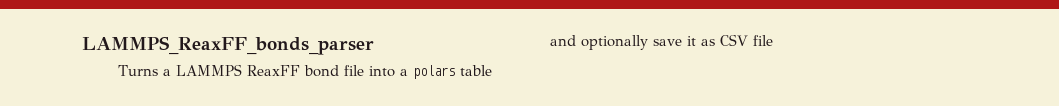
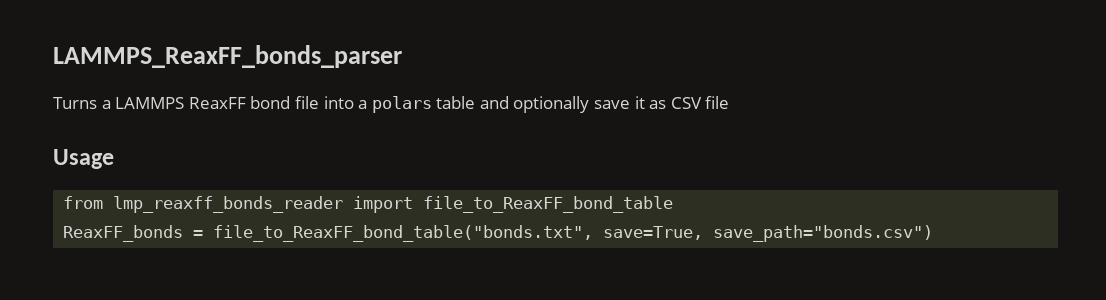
+ Usage
+ from lmp_reaxff_bonds_reader import file_to_ReaxFF_bond_table
+ ReaxFF_bonds = file_to_ReaxFF_bond_table("bonds.txt", save=True, save_path="bonds.csv")

